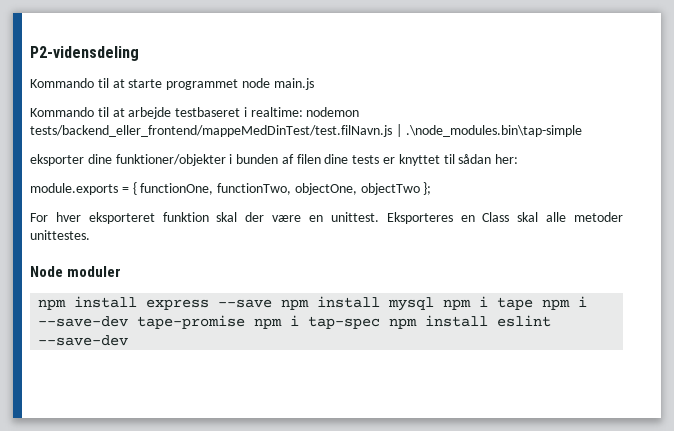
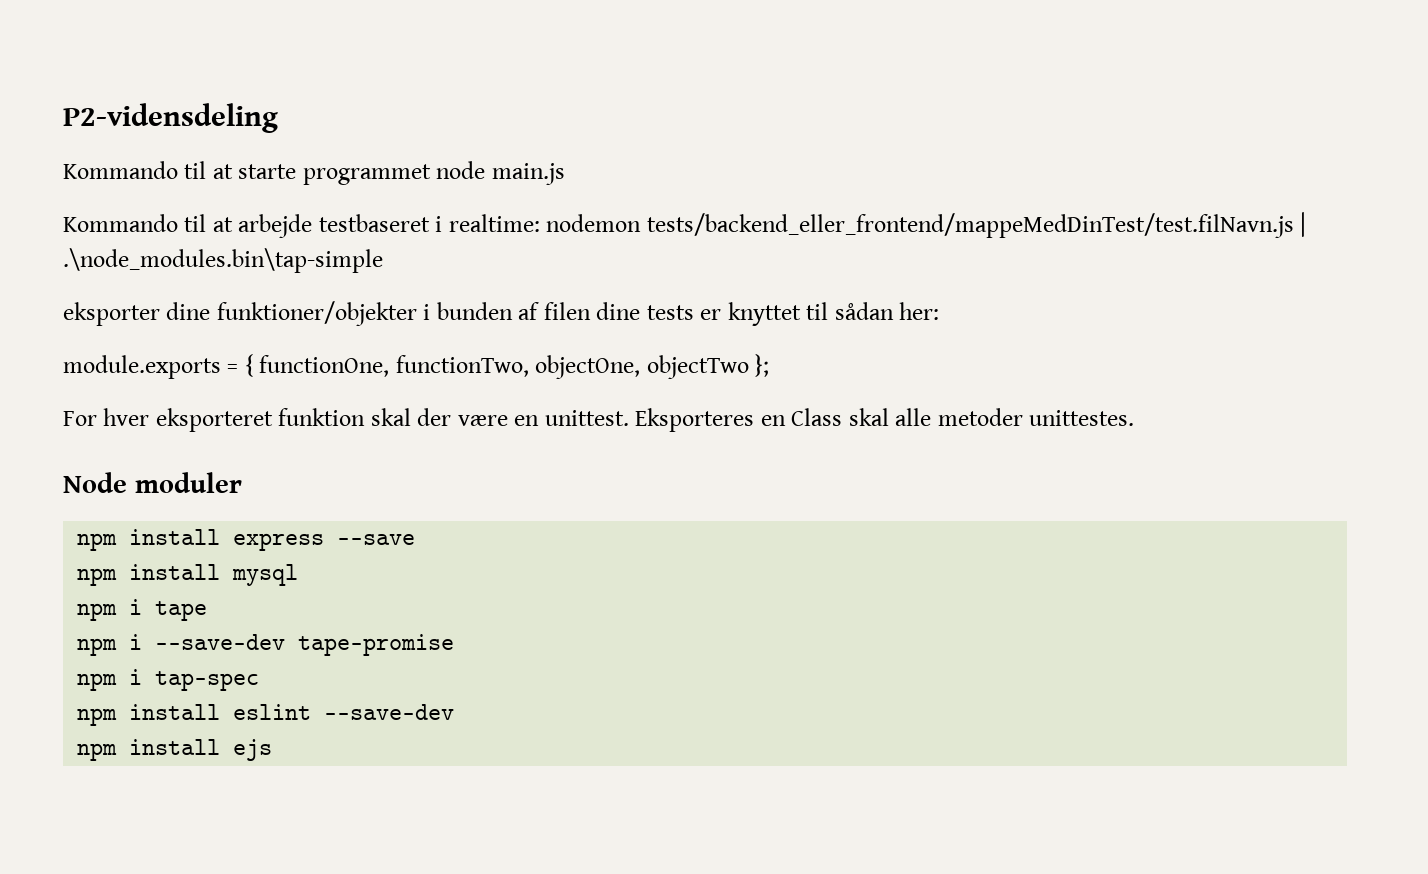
- npm install express --save npm install mysql npm i tape npm i --save-dev tape-promise npm i tap-spec npm install eslint --save-dev
+ npm install express --save
+ npm install mysql
+ npm i tape
+ npm i --save-dev tape-promise
+ npm i tap-spec
+ npm install eslint --save-dev
+ npm install ejs

